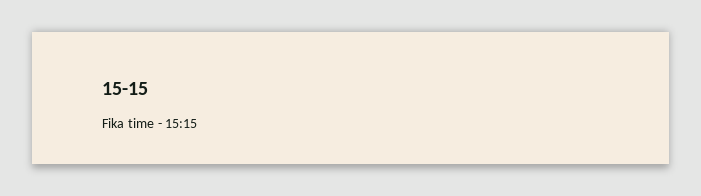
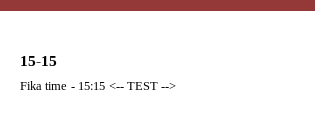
- Fika time - 15:15
+ Fika time - 15:15 <-- TEST -->

